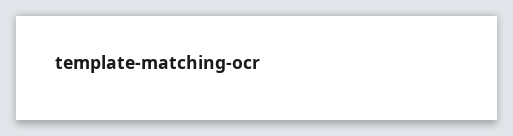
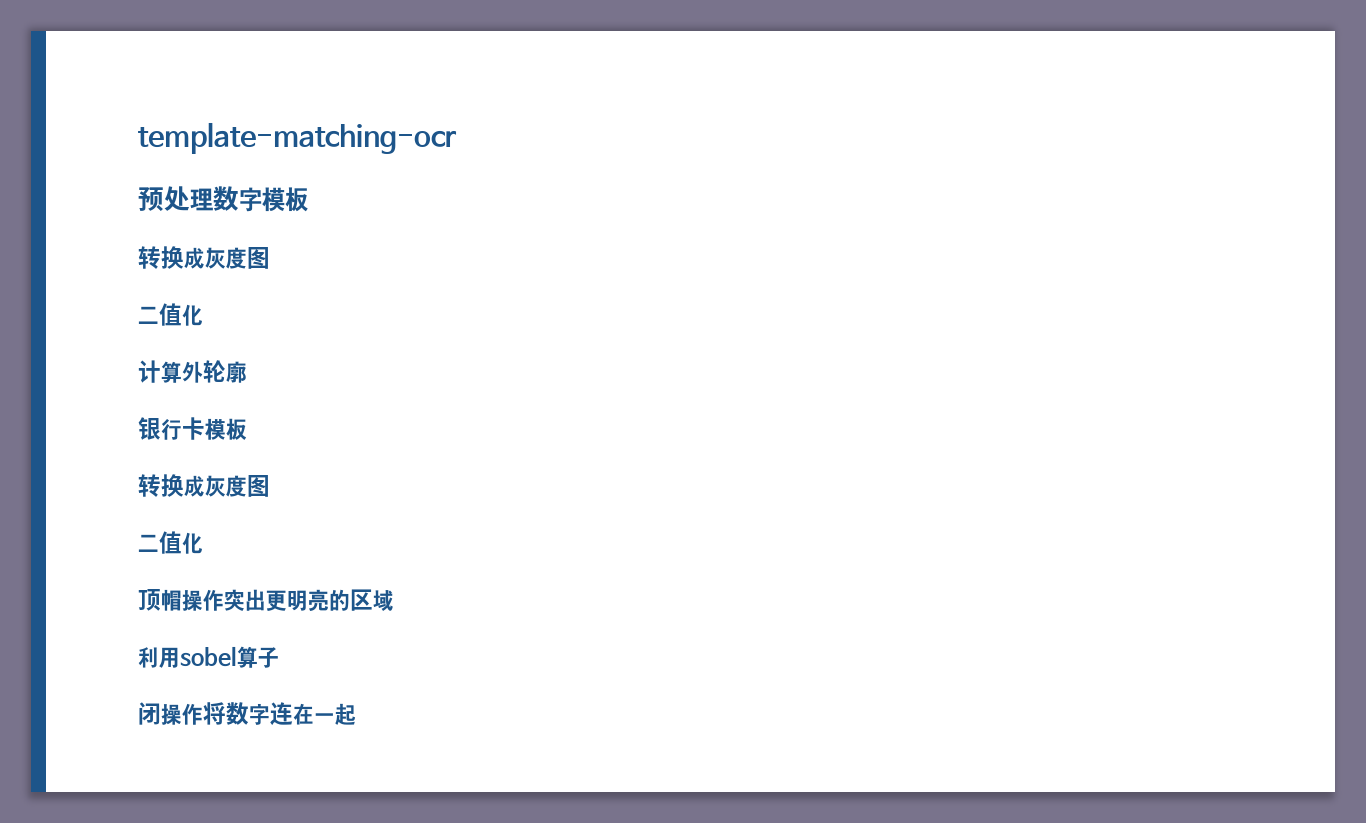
+ 预处理数字模板
+ 转换成灰度图
+ 二值化
+ 计算外轮廓
+ 银行卡模板
+ 转换成灰度图
+ 二值化
+ 顶帽操作突出更明亮的区域
+ 利用sobel算子
+ 闭操作将数字连在一起

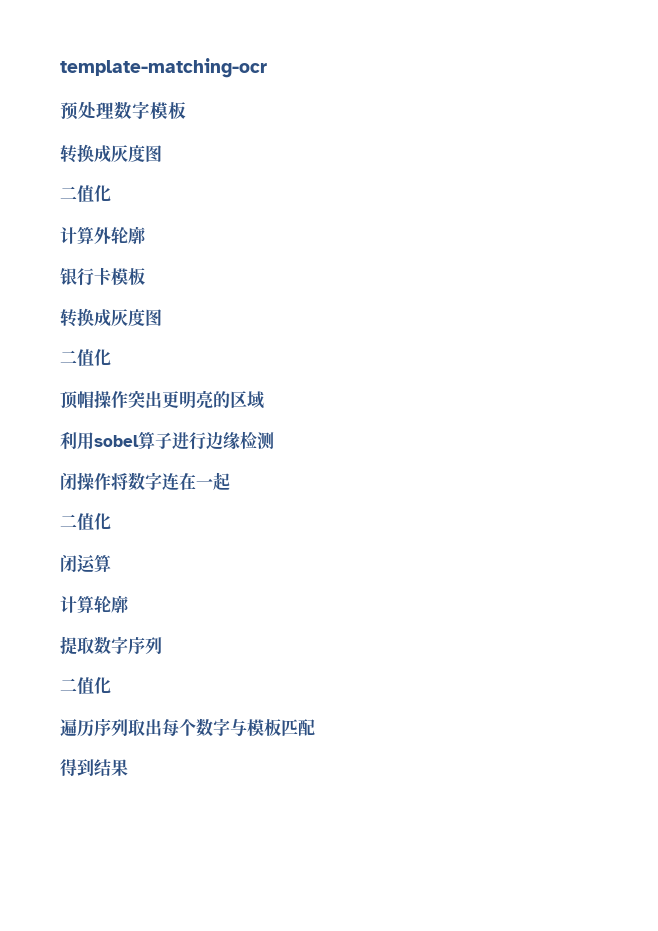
- 利用sobel算子
+ 利用sobel算子进行边缘检测
  闭操作将数字连在一起
+ 二值化
+ 闭运算
+ 计算轮廓
+ 提取数字序列
+ 二值化
+ 遍历序列取出每个数字与模板匹配
+ 得到结果

